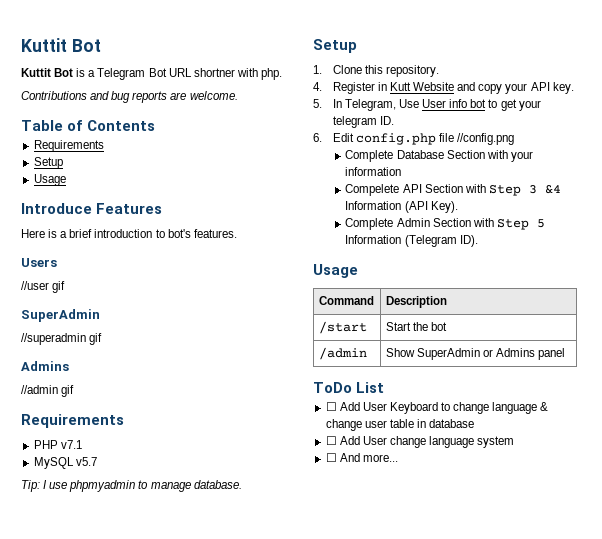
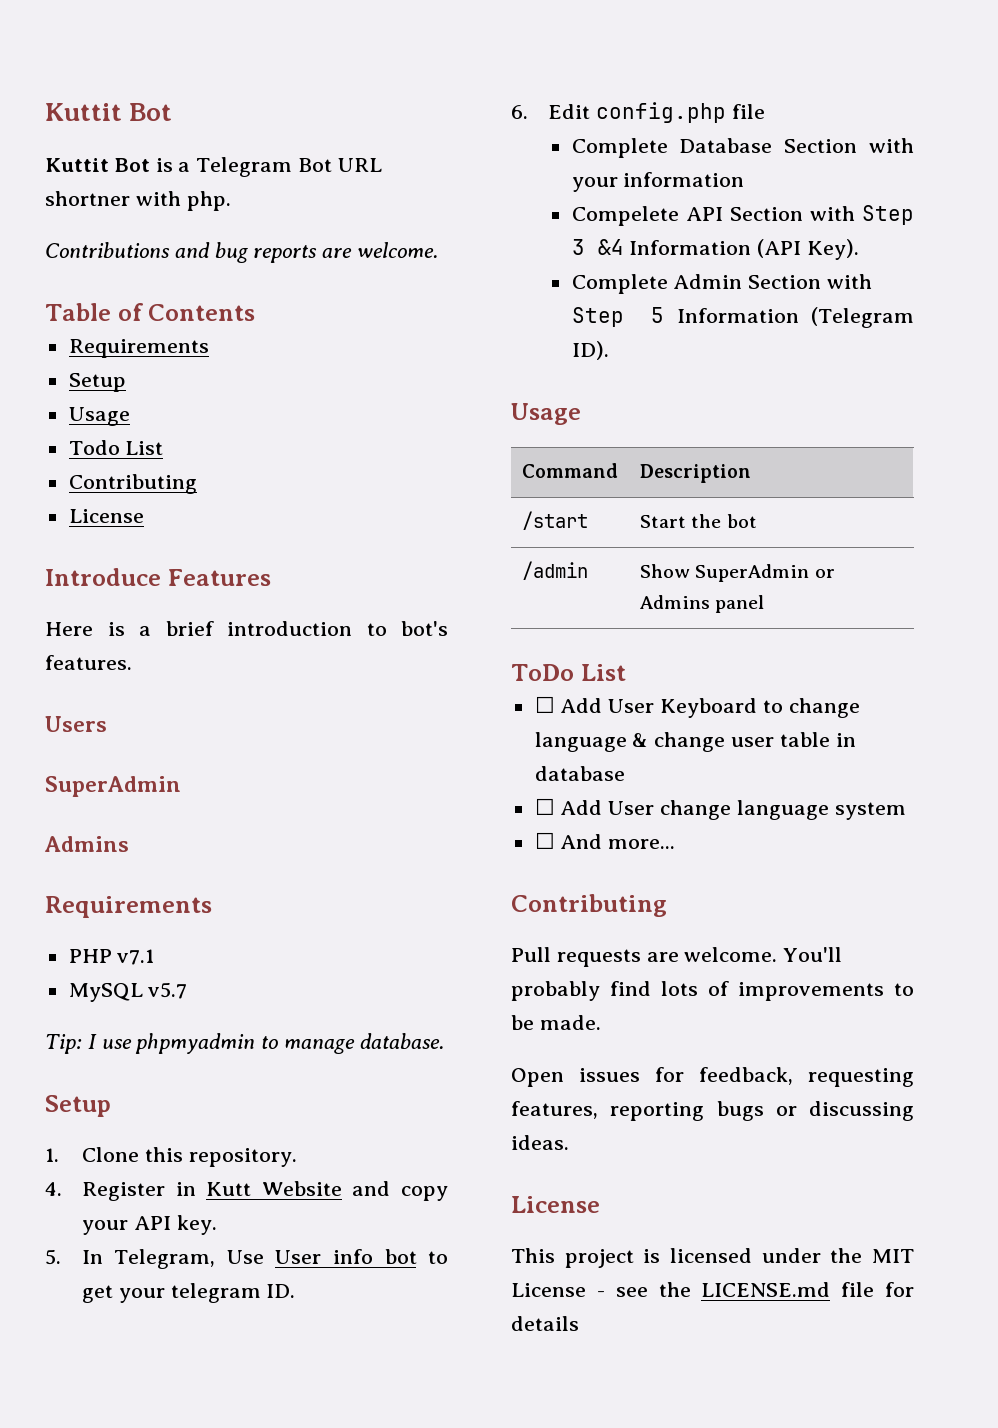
+ Todo List
+ Contributing
+ License
  Users
- //user gif
  SuperAdmin
- //superadmin gif
  Admins
- //admin gif
- 6. Edit config.php file //config.png
+ 6. Edit config.php file
  ☐ And more...
+ Contributing
+ Pull requests are welcome. You'll probably find lots of improvements to be made.
+ Open issues for feedback, requesting features, reporting bugs or discussing ideas.
+ License
+ This project is licensed under the MIT License - see the LICENSE.md file for details

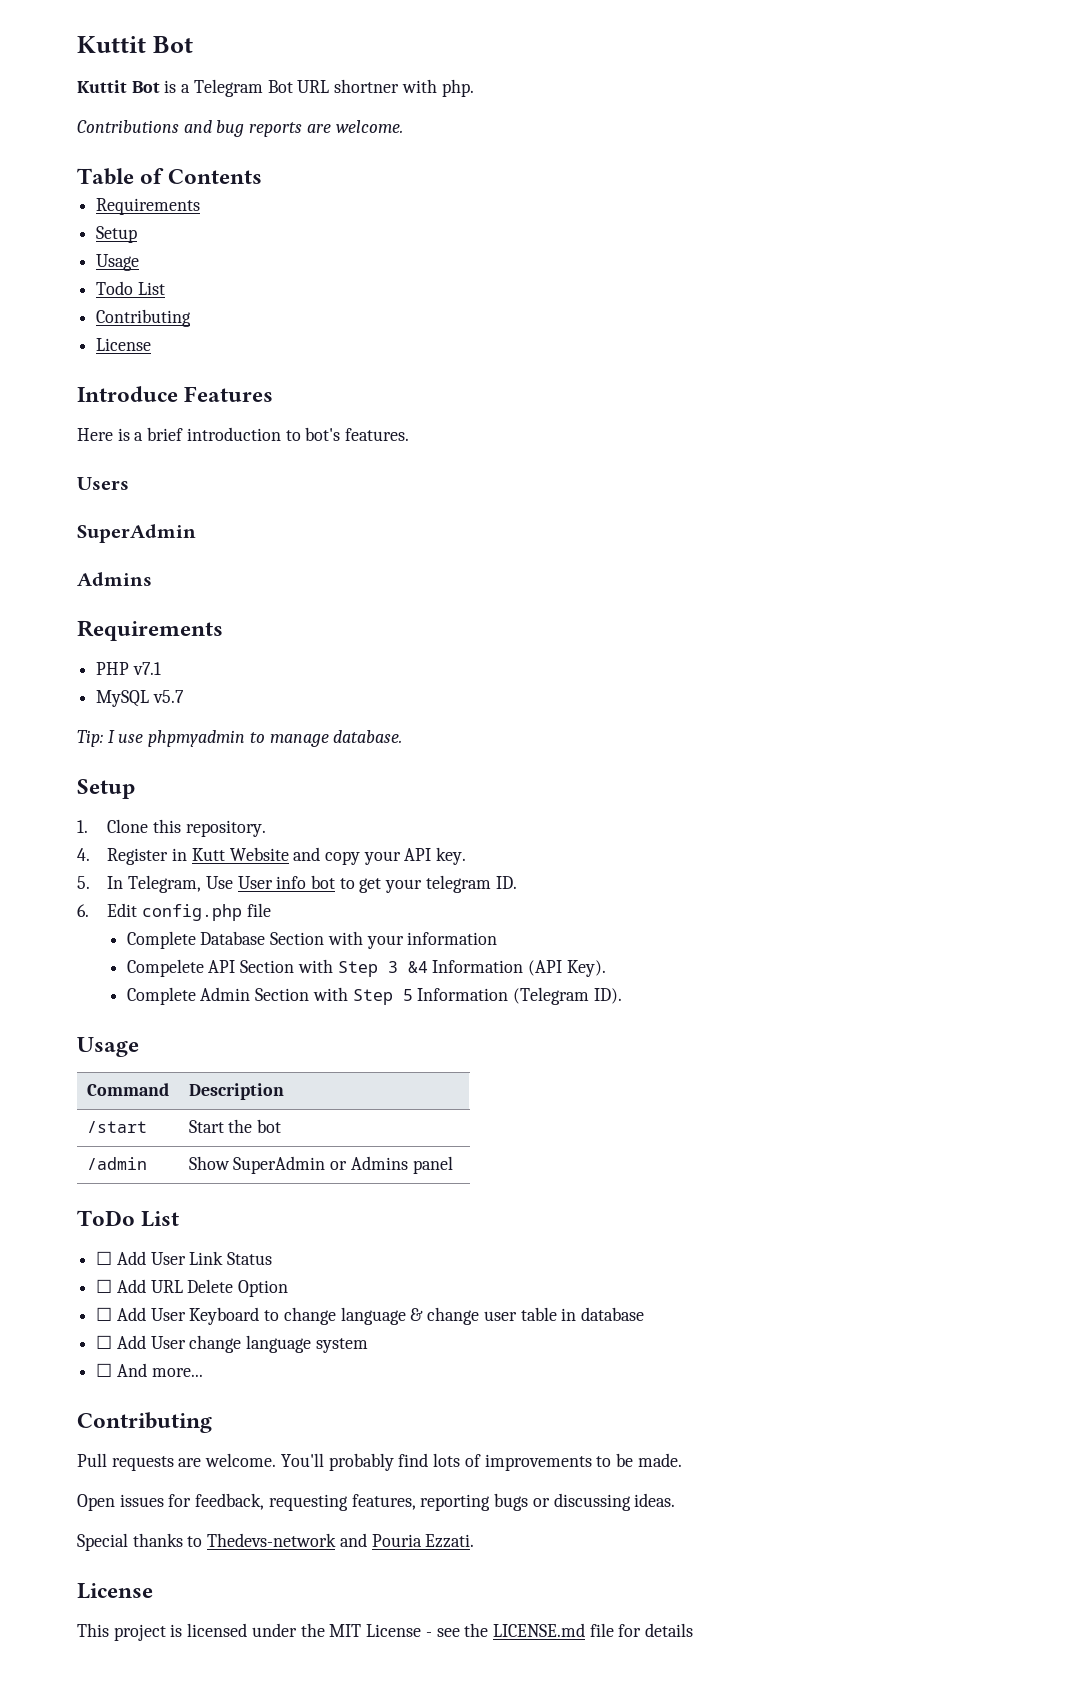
+ ☐ Add User Link Status
+ ☐ Add URL Delete Option
+ Special thanks to Thedevs-network and Pouria Ezzati.

